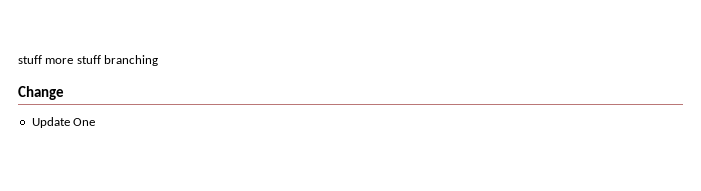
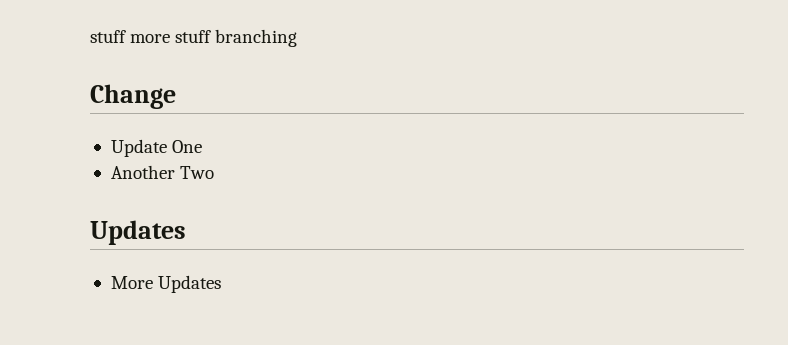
+ Another Two
+ Updates
+ More Updates

